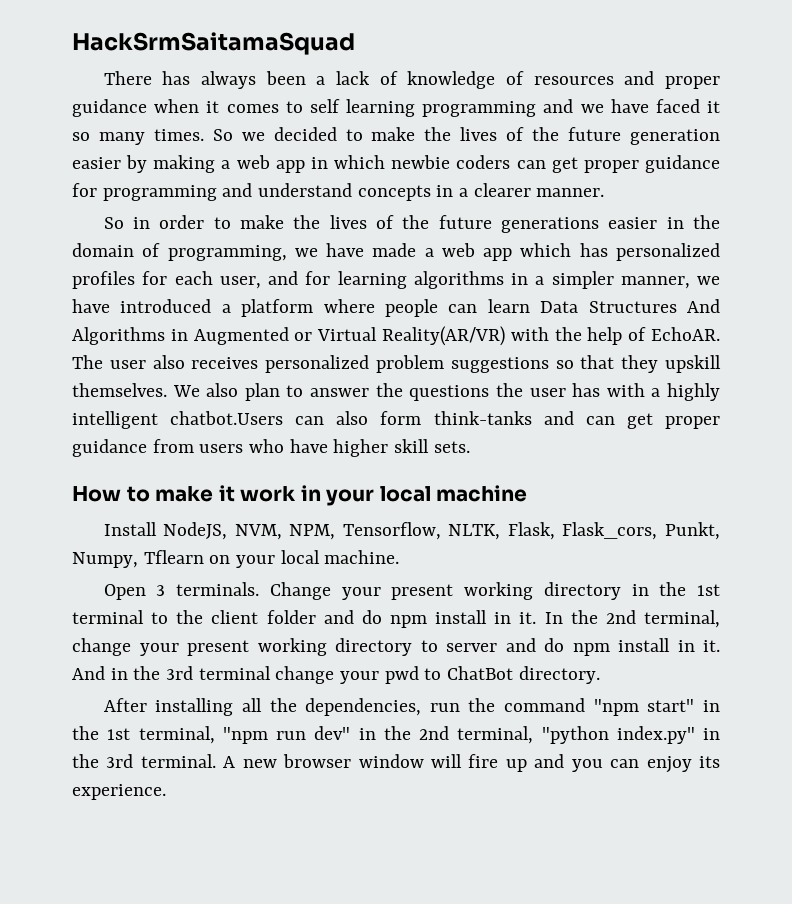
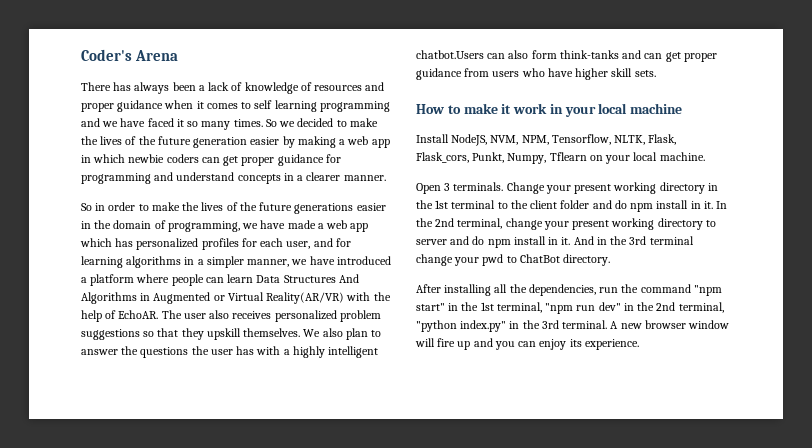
- HackSrmSaitamaSquad
+ Coder's Arena

